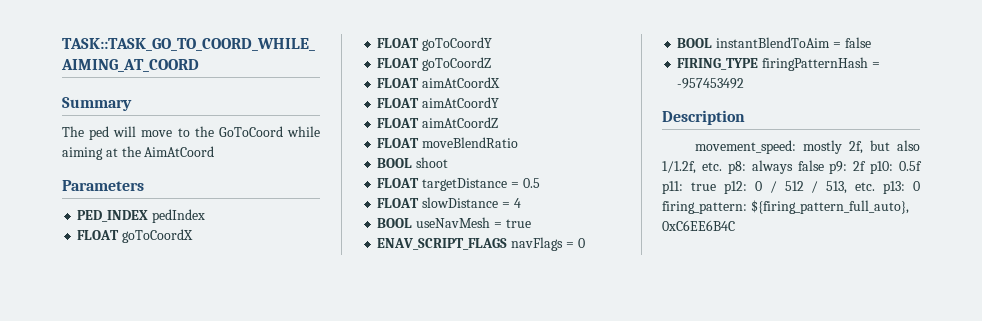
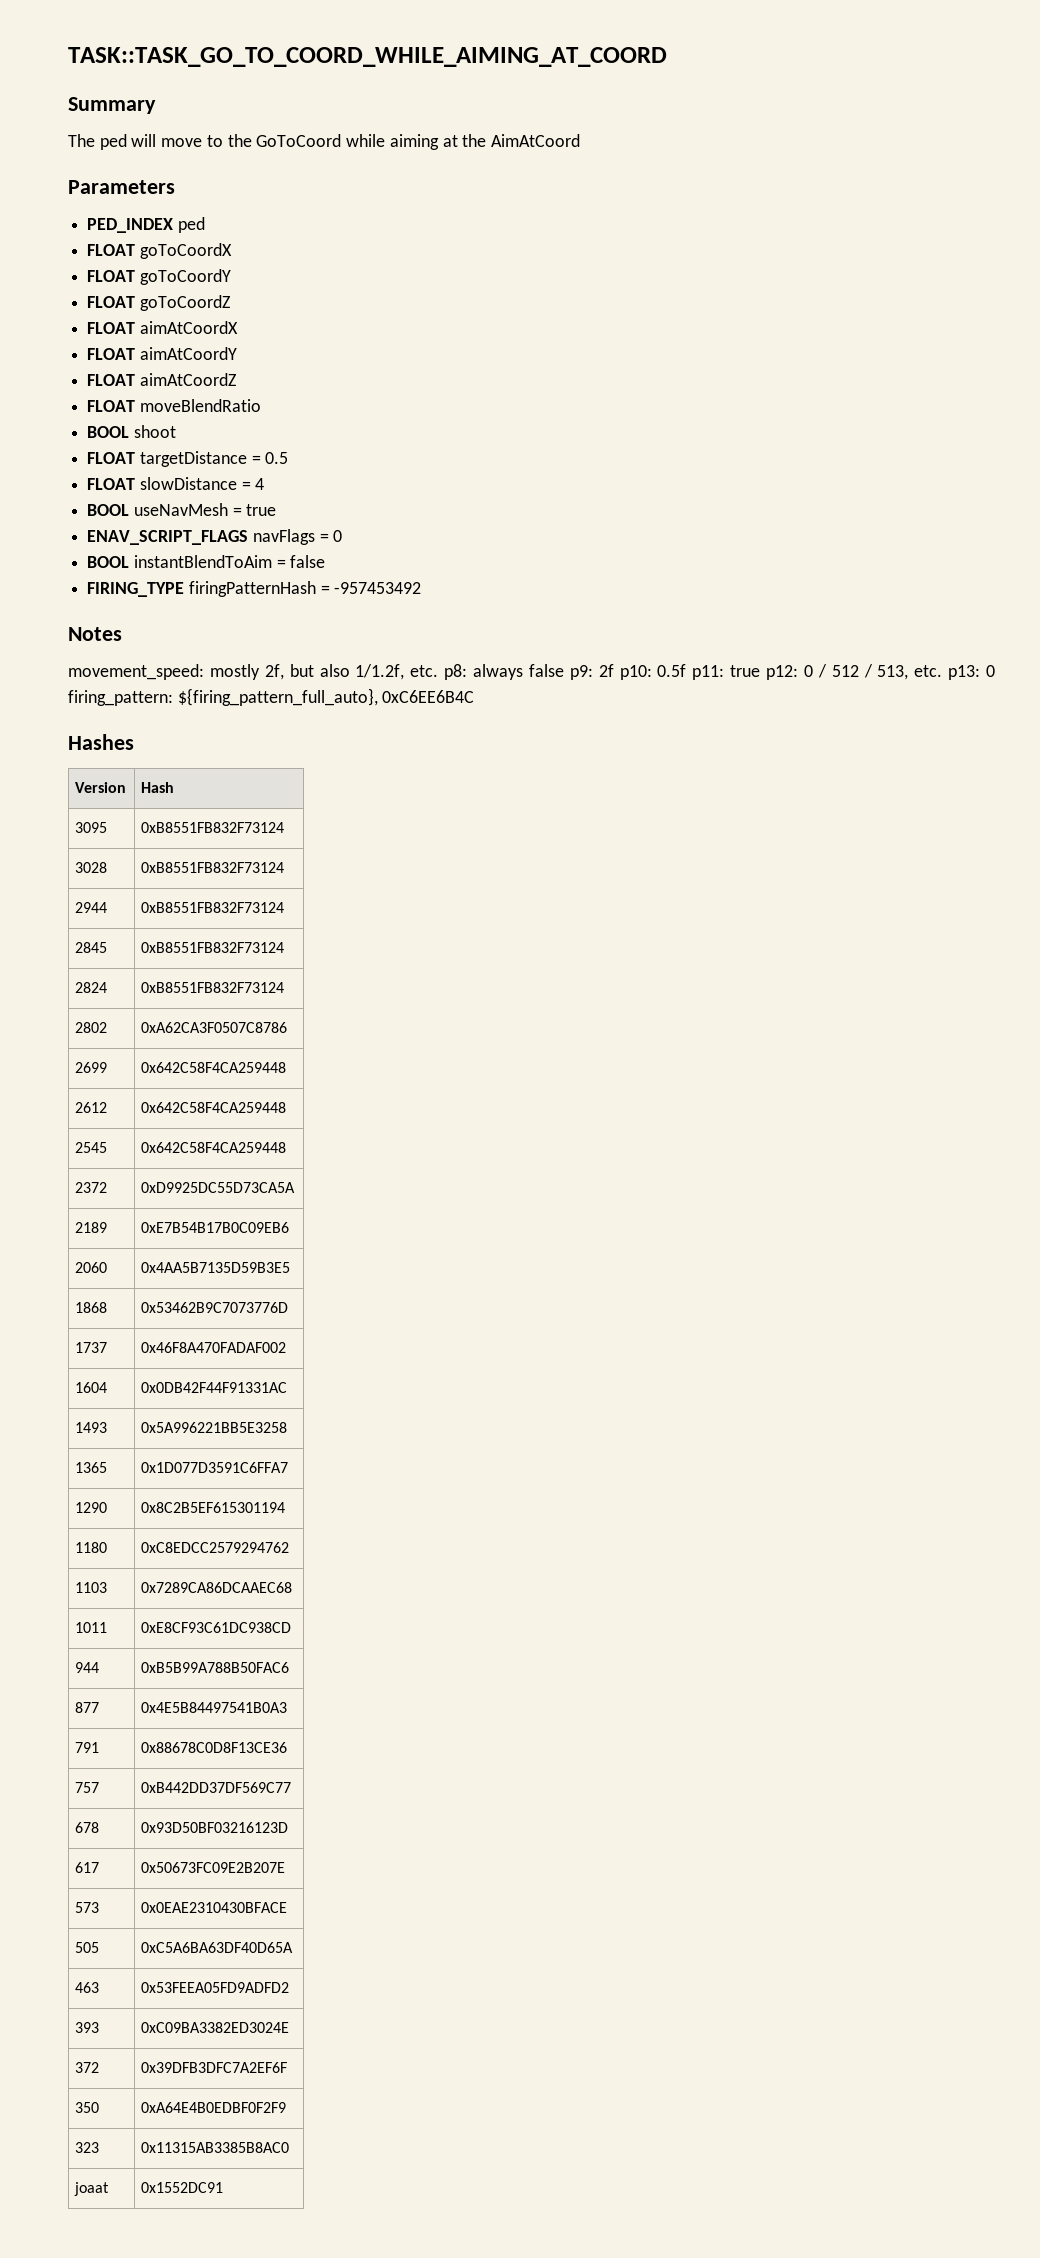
- PED_INDEX pedIndex
+ PED_INDEX ped
- Description
+ Notes
+ Hashes
+ Version | Hash
+ 3095 | 0xB8551FB832F73124
+ 3028 | 0xB8551FB832F73124
+ 2944 | 0xB8551FB832F73124
+ 2845 | 0xB8551FB832F73124
+ 2824 | 0xB8551FB832F73124
+ 2802 | 0xA62CA3F0507C8786
+ 2699 | 0x642C58F4CA259448
+ 2612 | 0x642C58F4CA259448
+ 2545 | 0x642C58F4CA259448
+ 2372 | 0xD9925DC55D73CA5A
+ 2189 | 0xE7B54B17B0C09EB6
+ 2060 | 0x4AA5B7135D59B3E5
+ 1868 | 0x53462B9C7073776D
+ 1737 | 0x46F8A470FADAF002
+ 1604 | 0x0DB42F44F91331AC
+ 1493 | 0x5A996221BB5E3258
+ 1365 | 0x1D077D3591C6FFA7
+ 1290 | 0x8C2B5EF615301194
+ 1180 | 0xC8EDCC2579294762
+ 1103 | 0x7289CA86DCAAEC68
+ 1011 | 0xE8CF93C61DC938CD
+ 944 | 0xB5B99A788B50FAC6
+ 877 | 0x4E5B84497541B0A3
+ 791 | 0x88678C0D8F13CE36
+ 757 | 0xB442DD37DF569C77
+ 678 | 0x93D50BF03216123D
+ 617 | 0x50673FC09E2B207E
+ 573 | 0x0EAE2310430BFACE
+ 505 | 0xC5A6BA63DF40D65A
+ 463 | 0x53FEEA05FD9ADFD2
+ 393 | 0xC09BA3382ED3024E
+ 372 | 0x39DFB3DFC7A2EF6F
+ 350 | 0xA64E4B0EDBF0F2F9
+ 323 | 0x11315AB3385B8AC0
+ joaat | 0x1552DC91

